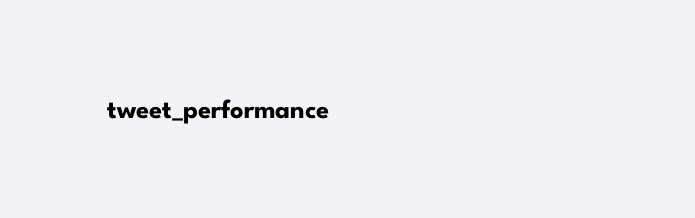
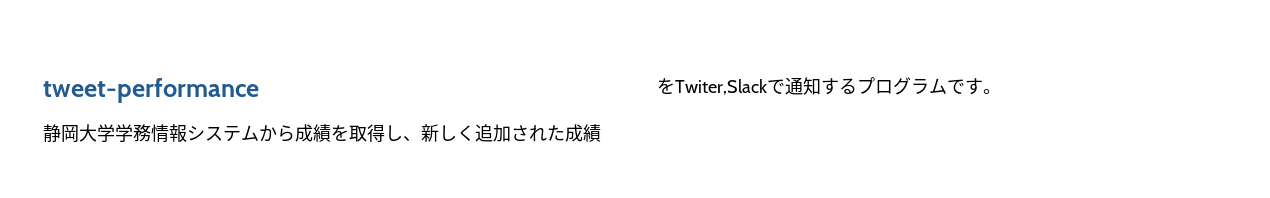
- tweet_performance
+ tweet-performance
+ 静岡大学学務情報システムから成績を取得し、新しく追加された成績をTwiter,Slackで通知するプログラムです。

